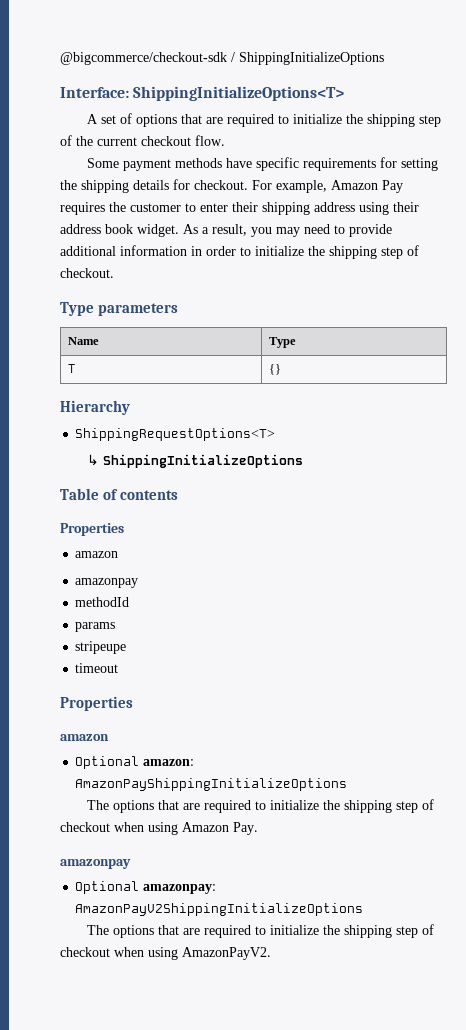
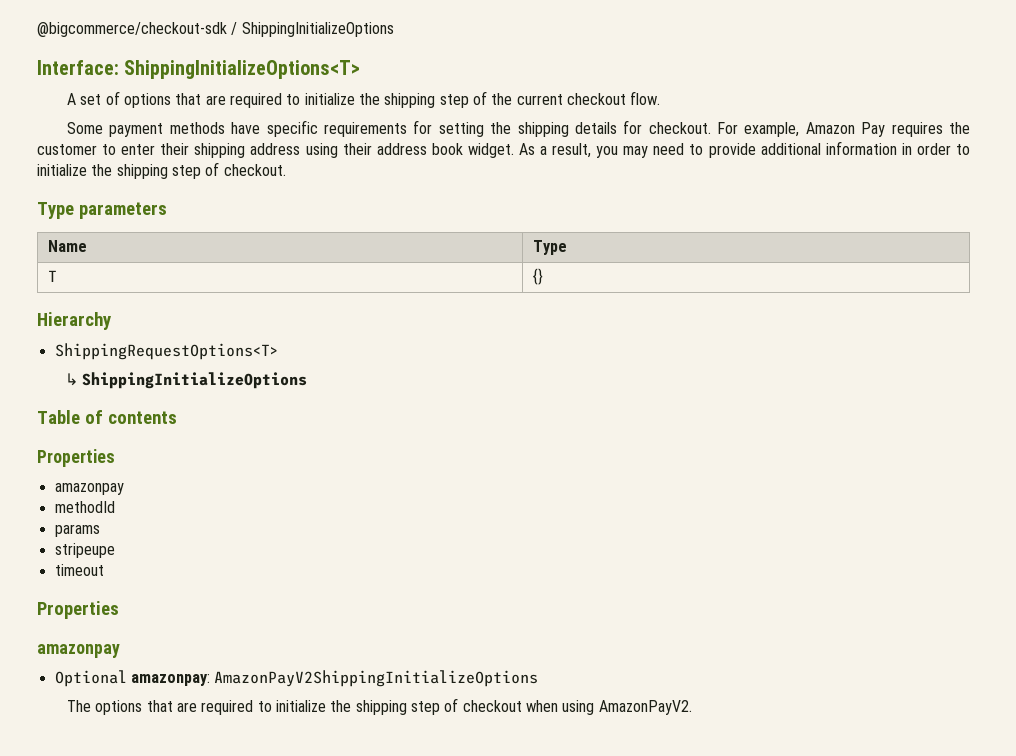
  Table of contents
  Properties
- amazon
  timeout
  Properties
- amazon
- Optional amazon: AmazonPayShippingInitializeOptions
- The options that are required to initialize the shipping step of checkout when using Amazon Pay.

